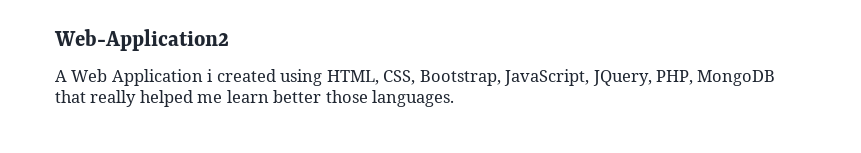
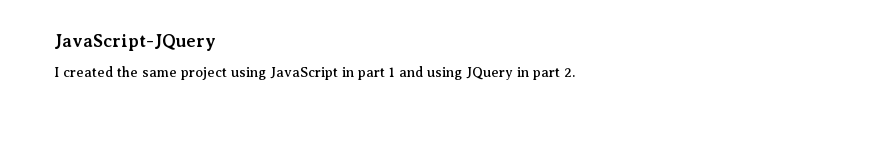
- Web-Application2
- A Web Application i created using HTML, CSS, Bootstrap, JavaScript, JQuery, PHP, MongoDB that really helped me learn better those languages.
+ JavaScript-JQuery
+ I created the same project using JavaScript in part 1 and using JQuery in part 2.

